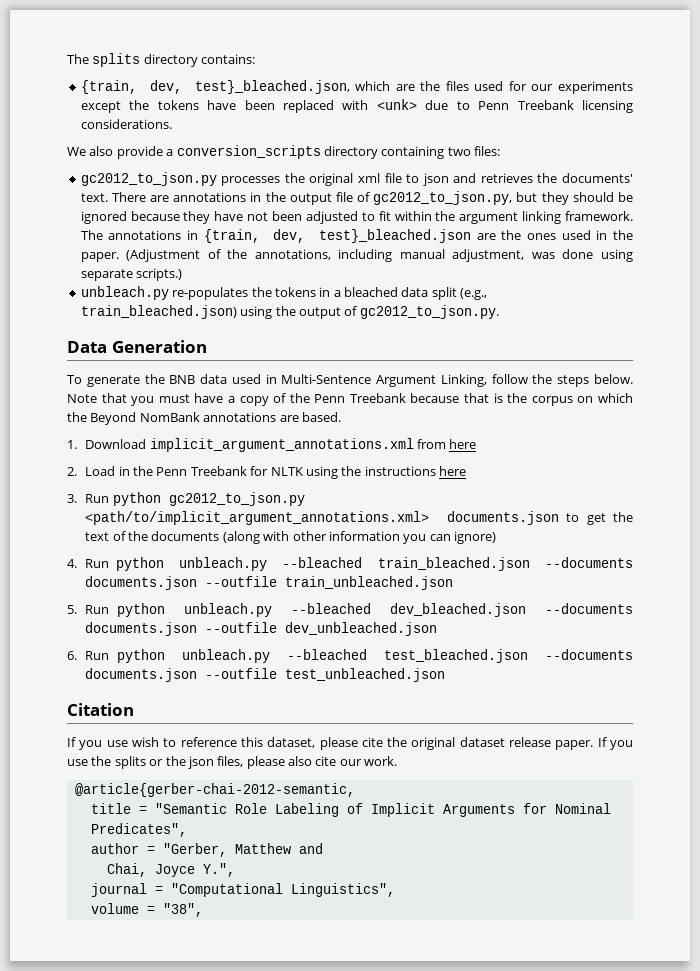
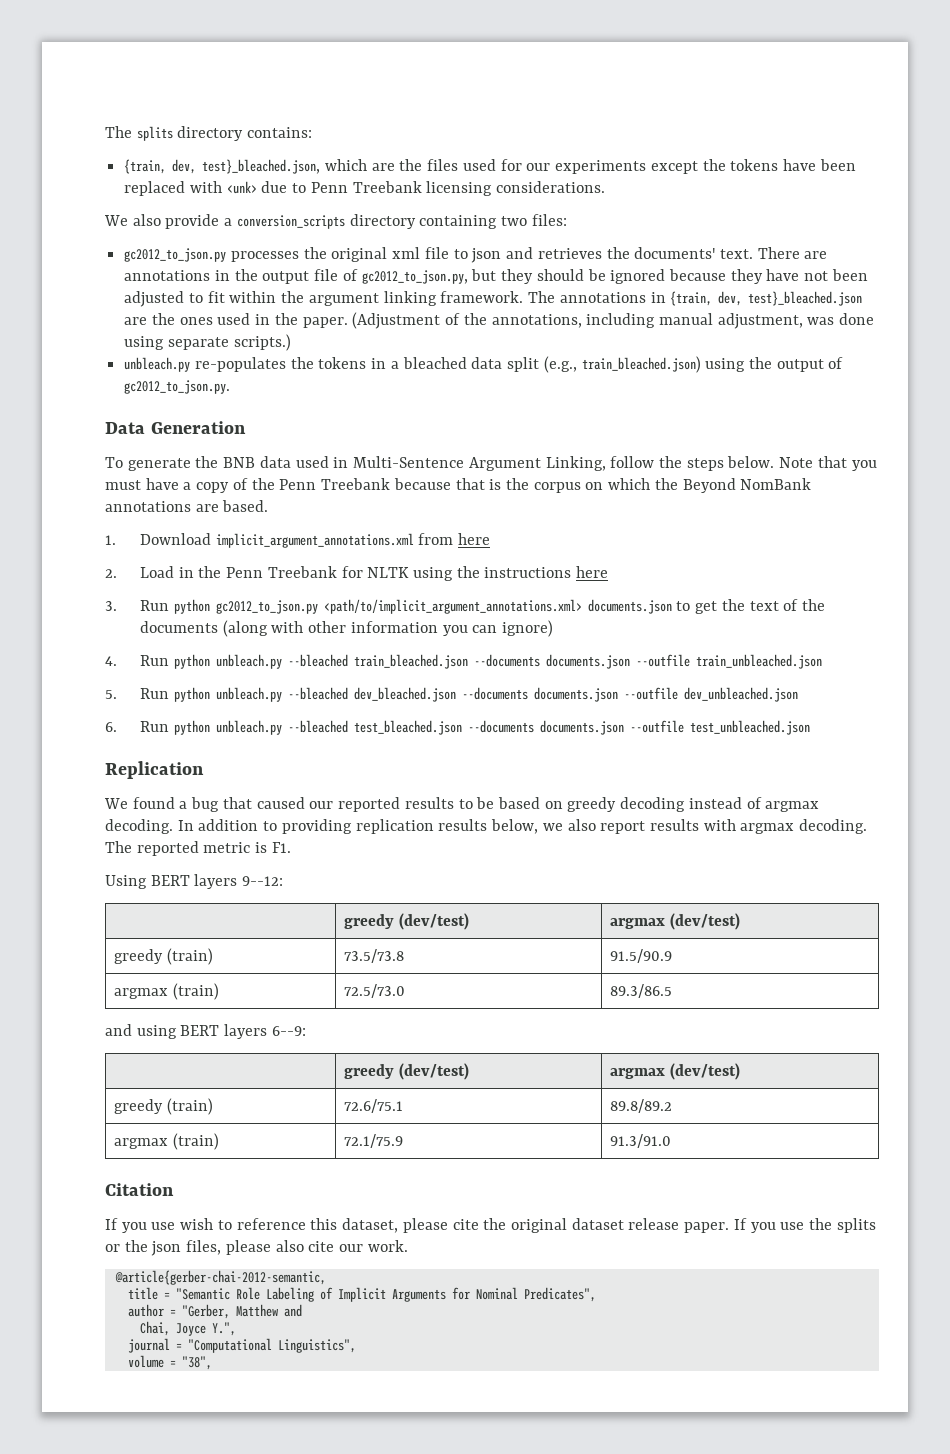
+ Replication
+ We found a bug that caused our reported results to be based on greedy decoding instead of argmax decoding. In addition to providing replication results below, we also report results with argmax decoding. The reported metric is F1.
+ Using BERT layers 9--12:
+ | greedy (dev/test) | argmax (dev/test)
+ greedy (train) | 73.5/73.8 | 91.5/90.9
+ argmax (train) | 72.5/73.0 | 89.3/86.5
+ and using BERT layers 6--9:
+ | greedy (dev/test) | argmax (dev/test)
+ greedy (train) | 72.6/75.1 | 89.8/89.2
+ argmax (train) | 72.1/75.9 | 91.3/91.0

